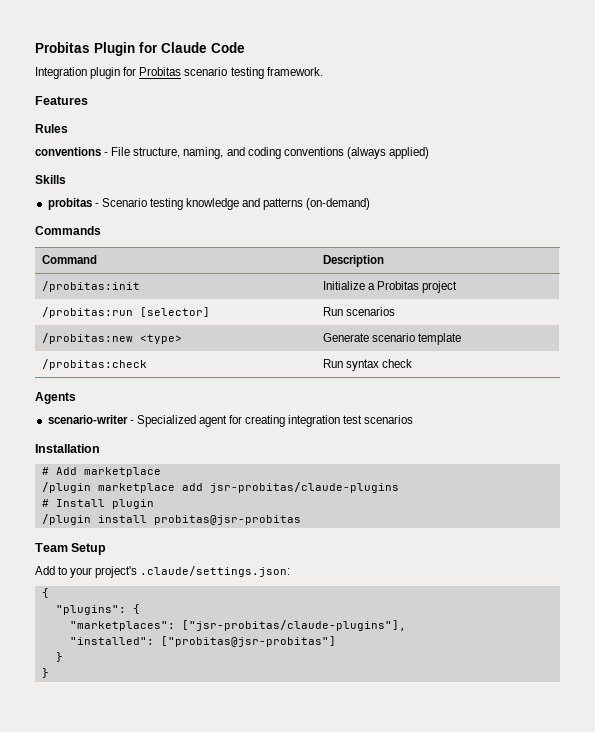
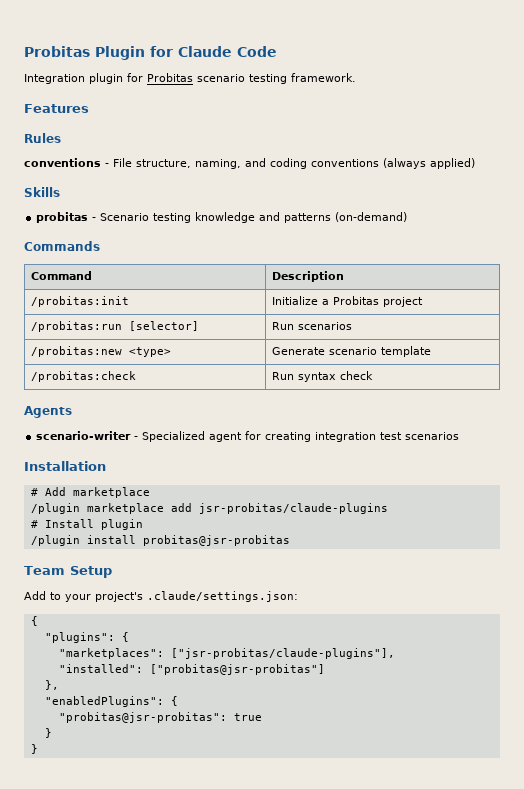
+ },
+ "enabledPlugins": {
+ "probitas@jsr-probitas": true

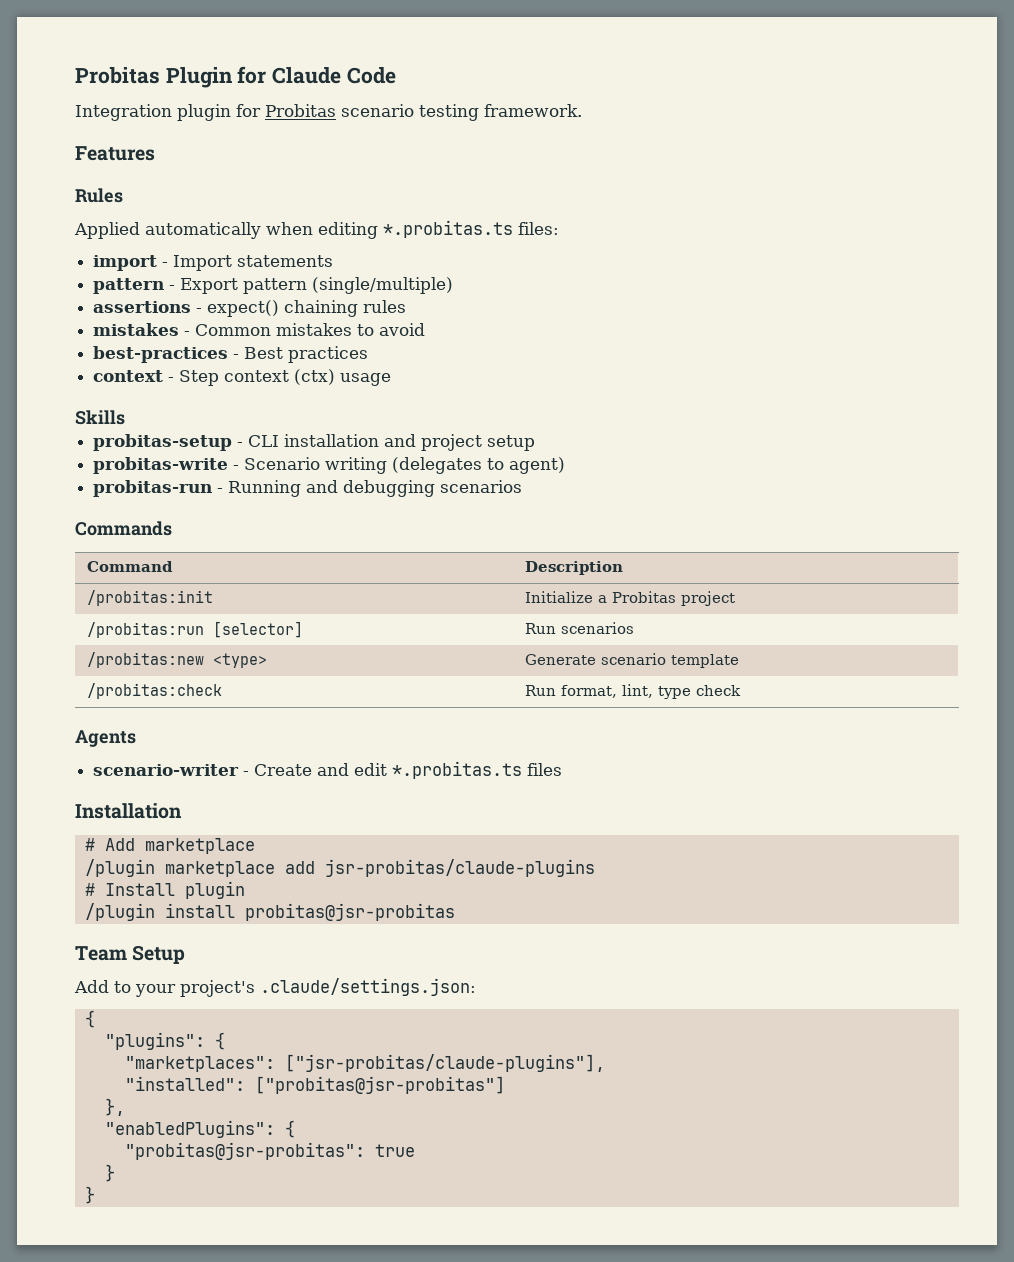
- conventions - File structure, naming, and coding conventions (always applied)
+ Applied automatically when editing *.probitas.ts files:
+ import - Import statements
+ pattern - Export pattern (single/multiple)
+ assertions - expect() chaining rules
+ mistakes - Common mistakes to avoid
+ best-practices - Best practices
+ context - Step context (ctx) usage
  Skills
- probitas - Scenario testing knowledge and patterns (on-demand)
+ probitas-setup - CLI installation and project setup
+ probitas-write - Scenario writing (delegates to agent)
+ probitas-run - Running and debugging scenarios
- /probitas:check | Run syntax check
+ /probitas:check | Run format, lint, type check
- scenario-writer - Specialized agent for creating integration test scenarios
+ scenario-writer - Create and edit *.probitas.ts files

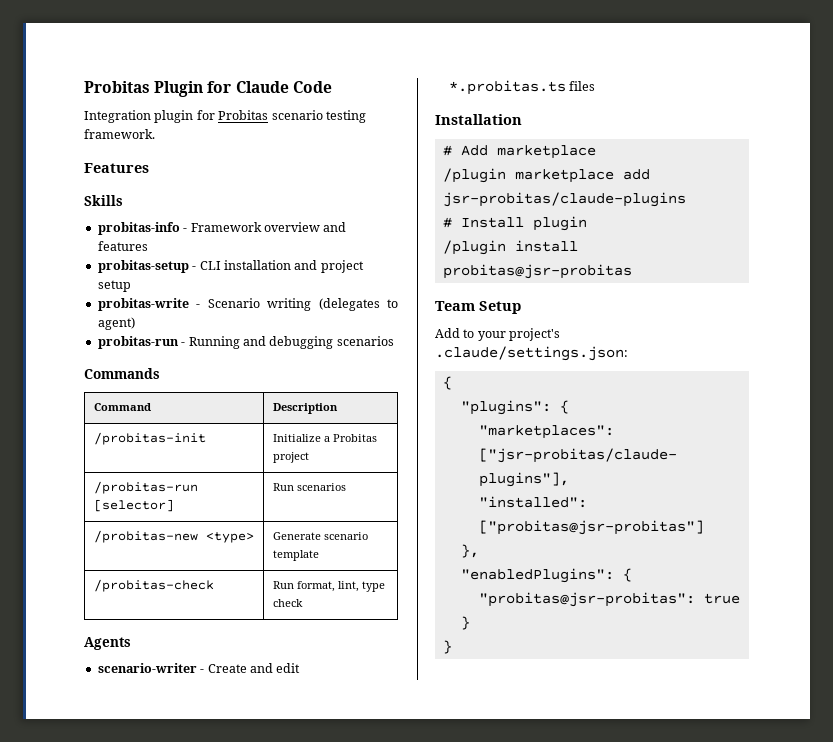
- Rules
- Applied automatically when editing *.probitas.ts files:
- import - Import statements
- pattern - Export pattern (single/multiple)
- assertions - expect() chaining rules
- mistakes - Common mistakes to avoid
- best-practices - Best practices
- context - Step context (ctx) usage
  Skills
+ probitas-info - Framework overview and features
- /probitas:init | Initialize a Probitas project
+ /probitas-init | Initialize a Probitas project
- /probitas:run [selector] | Run scenarios
+ /probitas-run [selector] | Run scenarios
- /probitas:new <type> | Generate scenario template
+ /probitas-new <type> | Generate scenario template
- /probitas:check | Run format, lint, type check
+ /probitas-check | Run format, lint, type check

